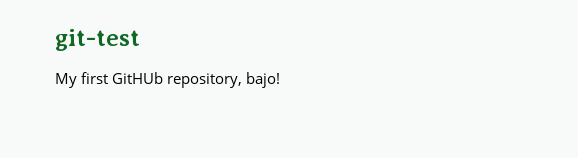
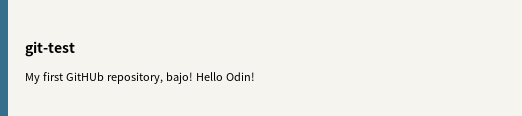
+ Hello Odin!

